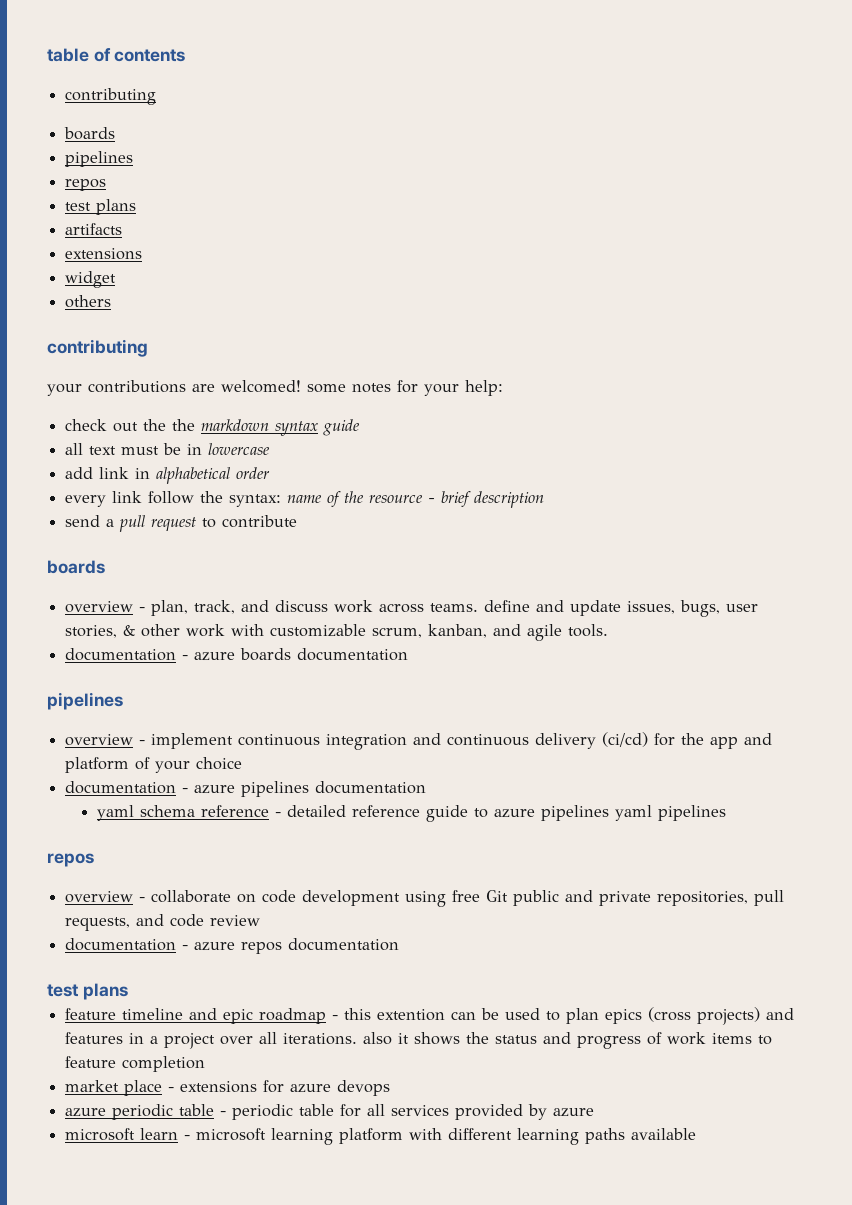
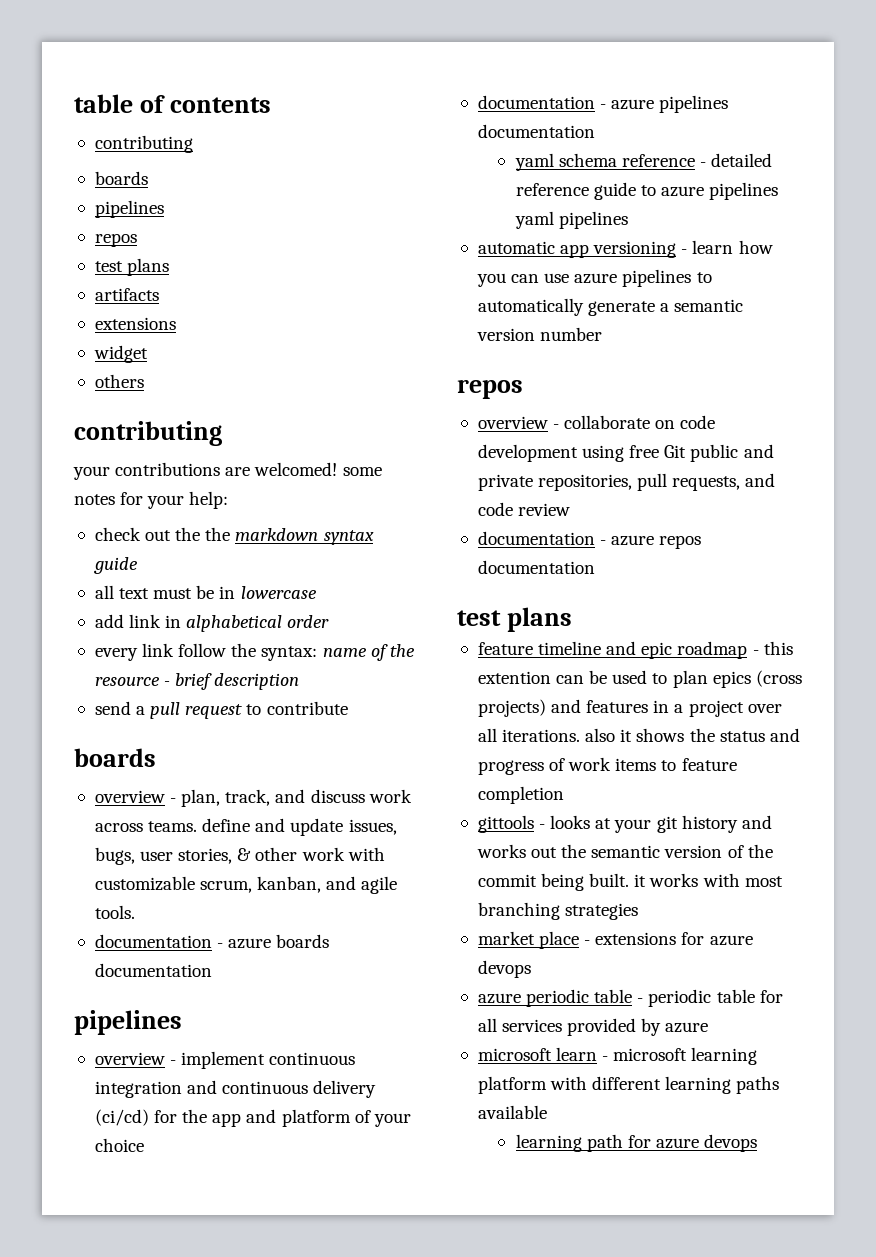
+ automatic app versioning - learn how you can use azure pipelines to automatically generate a semantic version number
+ gittools - looks at your git history and works out the semantic version of the commit being built. it works with most branching strategies
+ learning path for azure devops

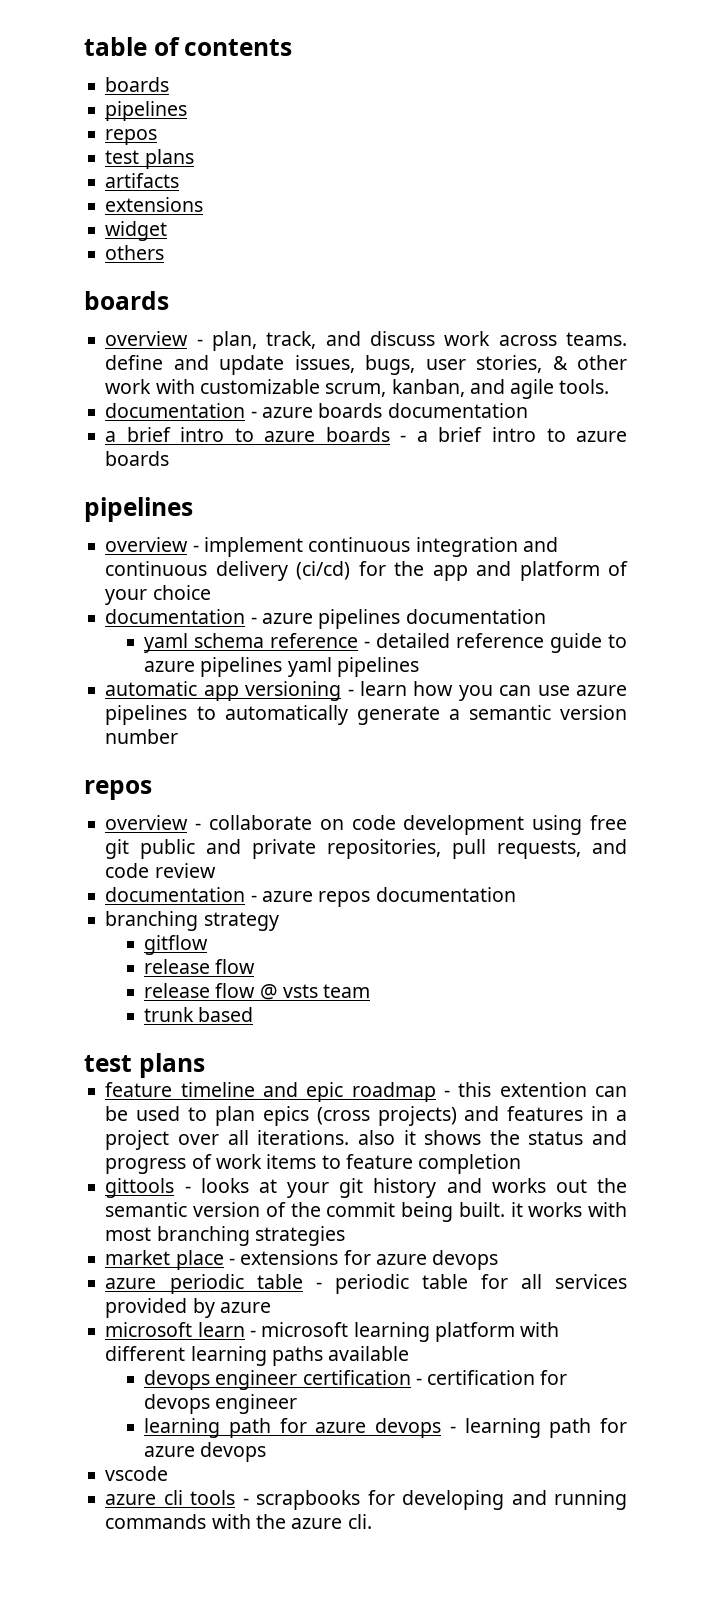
  table of contents
- contributing
  others
- contributing
- your contributions are welcomed! some notes for your help:
- check out the the markdown syntax guide
- all text must be in lowercase
- add link in alphabetical order
- every link follow the syntax: name of the resource - brief description
- send a pull request to contribute
+ a brief intro to azure boards - a brief intro to azure boards
- overview - collaborate on code development using free Git public and private repositories, pull requests, and code review
+ overview - collaborate on code development using free git public and private repositories, pull requests, and code review
+ branching strategy
+ gitflow
+ release flow
+ release flow @ vsts team
+ trunk based
- learning path for azure devops
+ devops engineer certification - certification for devops engineer
+ learning path for azure devops - learning path for azure devops
+ vscode
+ azure cli tools - scrapbooks for developing and running commands with the azure cli.

